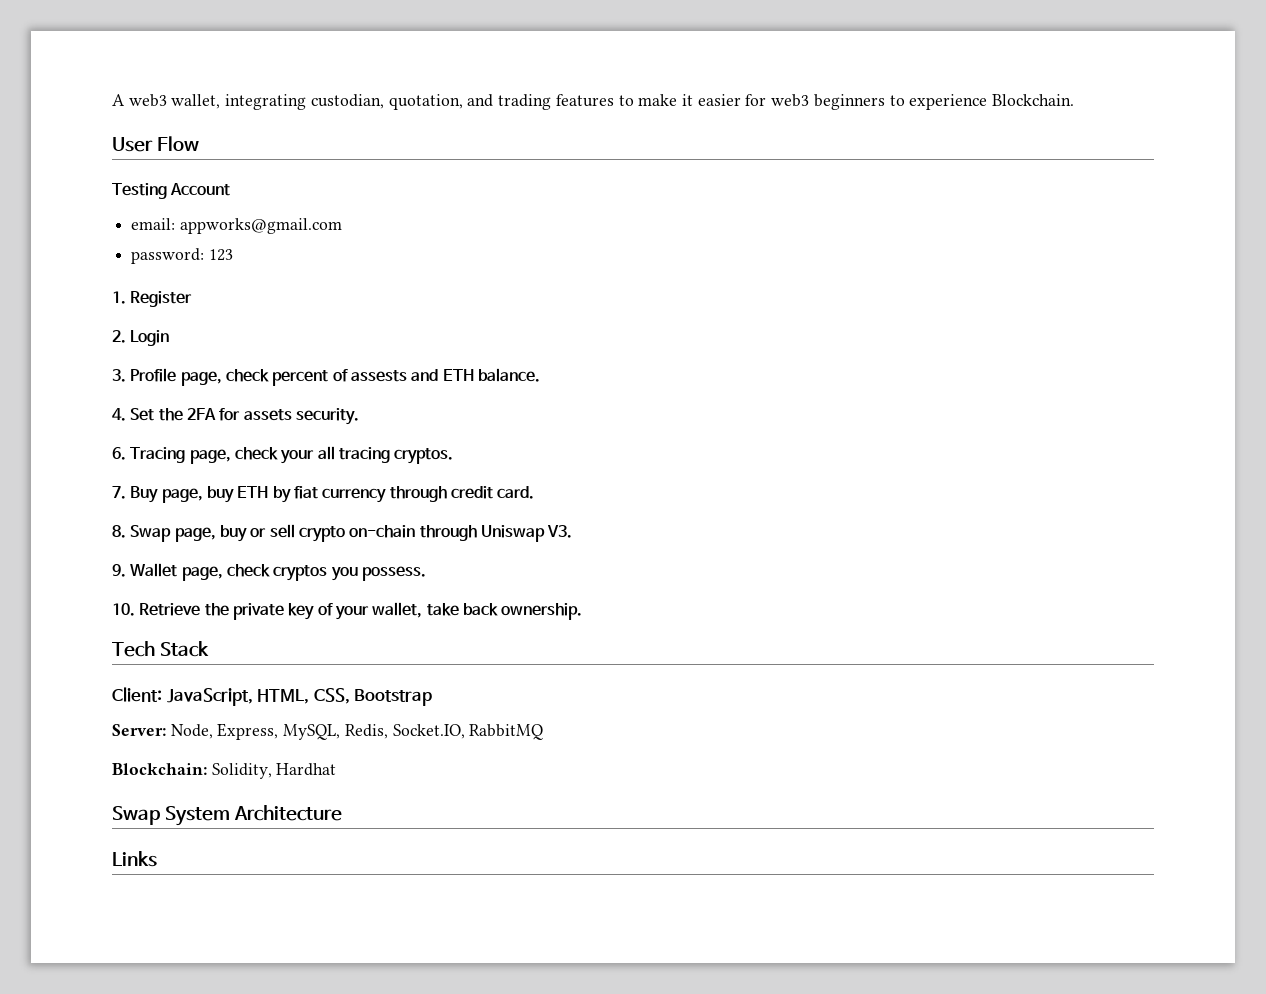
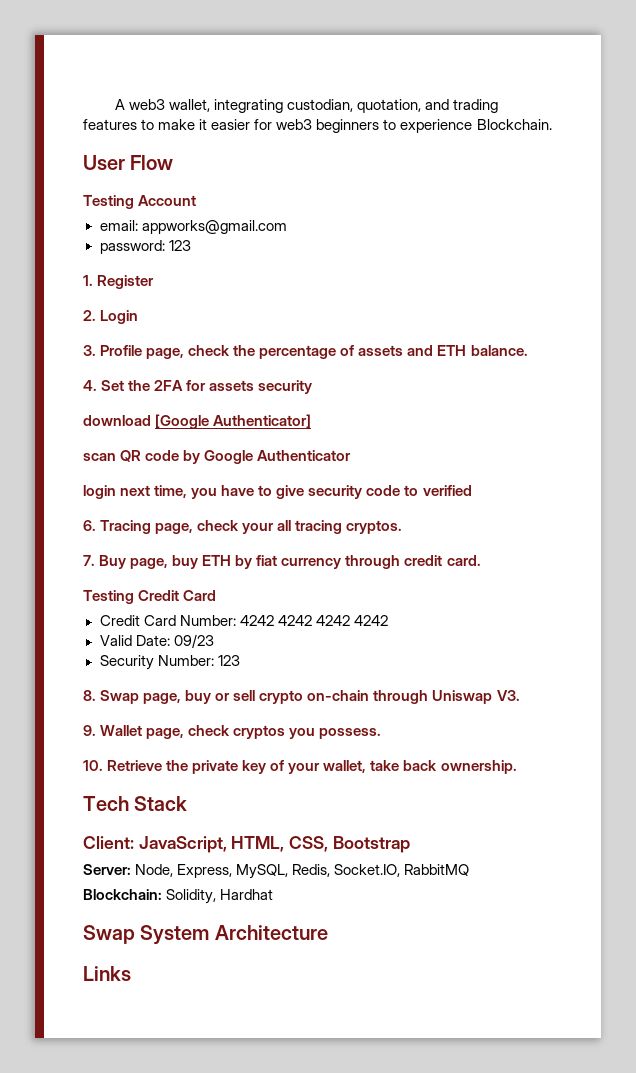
- 3. Profile page, check percent of assests and ETH balance.
+ 3. Profile page, check the percentage of assets and ETH balance.
- 4. Set the 2FA for assets security.
+ 4. Set the 2FA for assets security
+ download [Google Authenticator]
+ scan QR code by Google Authenticator
+ login next time, you have to give security code to verified
+ Testing Credit Card
+ Credit Card Number: 4242 4242 4242 4242
+ Valid Date: 09/23
+ Security Number: 123

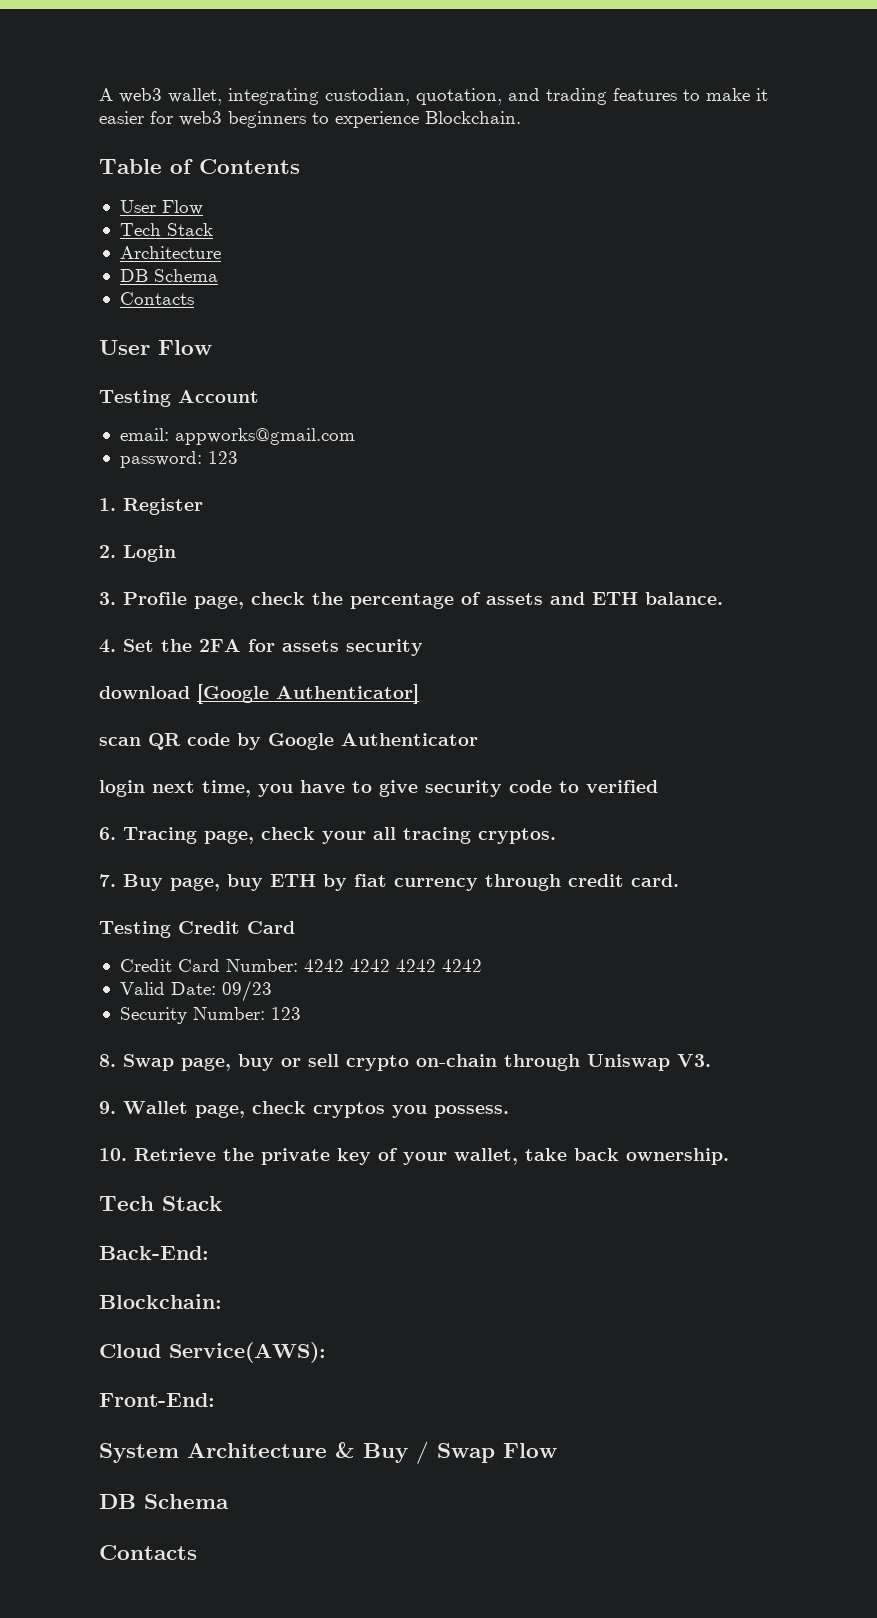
+ Table of Contents
+ User Flow
+ Tech Stack
+ Architecture
+ DB Schema
+ Contacts
- Client: JavaScript, HTML, CSS, Bootstrap
- Server: Node, Express, MySQL, Redis, Socket.IO, RabbitMQ
- Blockchain: Solidity, Hardhat
- Swap System Architecture
- Links
+ Back-End:
+ Blockchain:
+ Cloud Service(AWS):
+ Front-End:
+ System Architecture & Buy / Swap Flow
+ DB Schema
+ Contacts

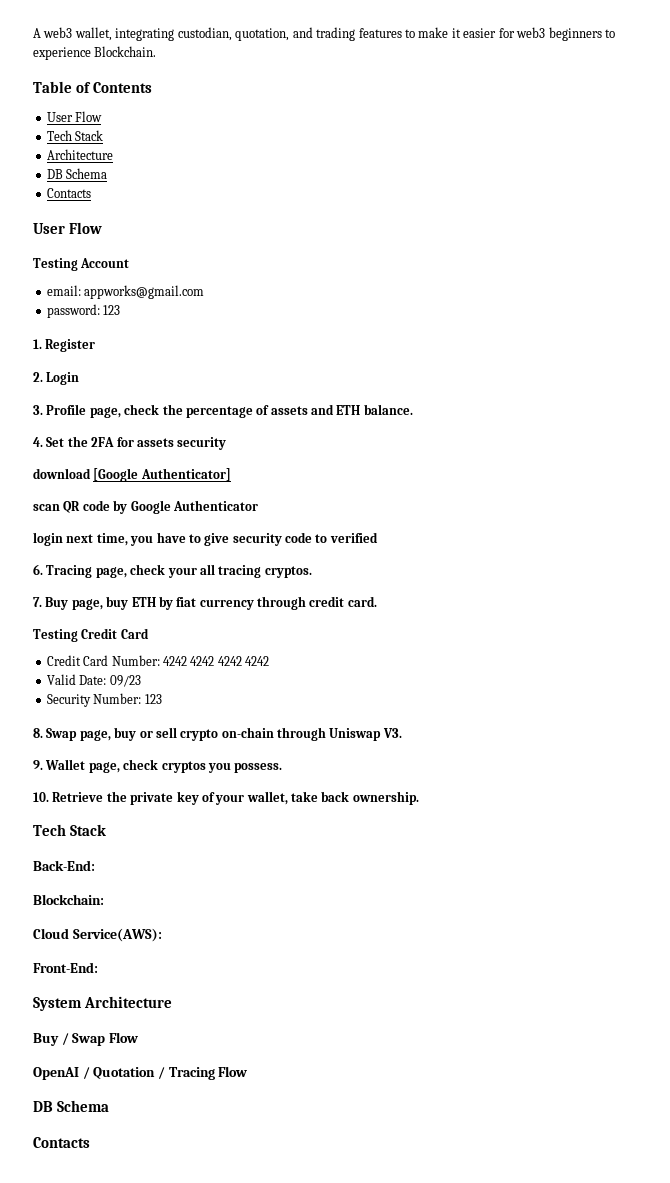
- System Architecture & Buy / Swap Flow
+ System Architecture
+ Buy / Swap Flow
+ OpenAI / Quotation / Tracing Flow

